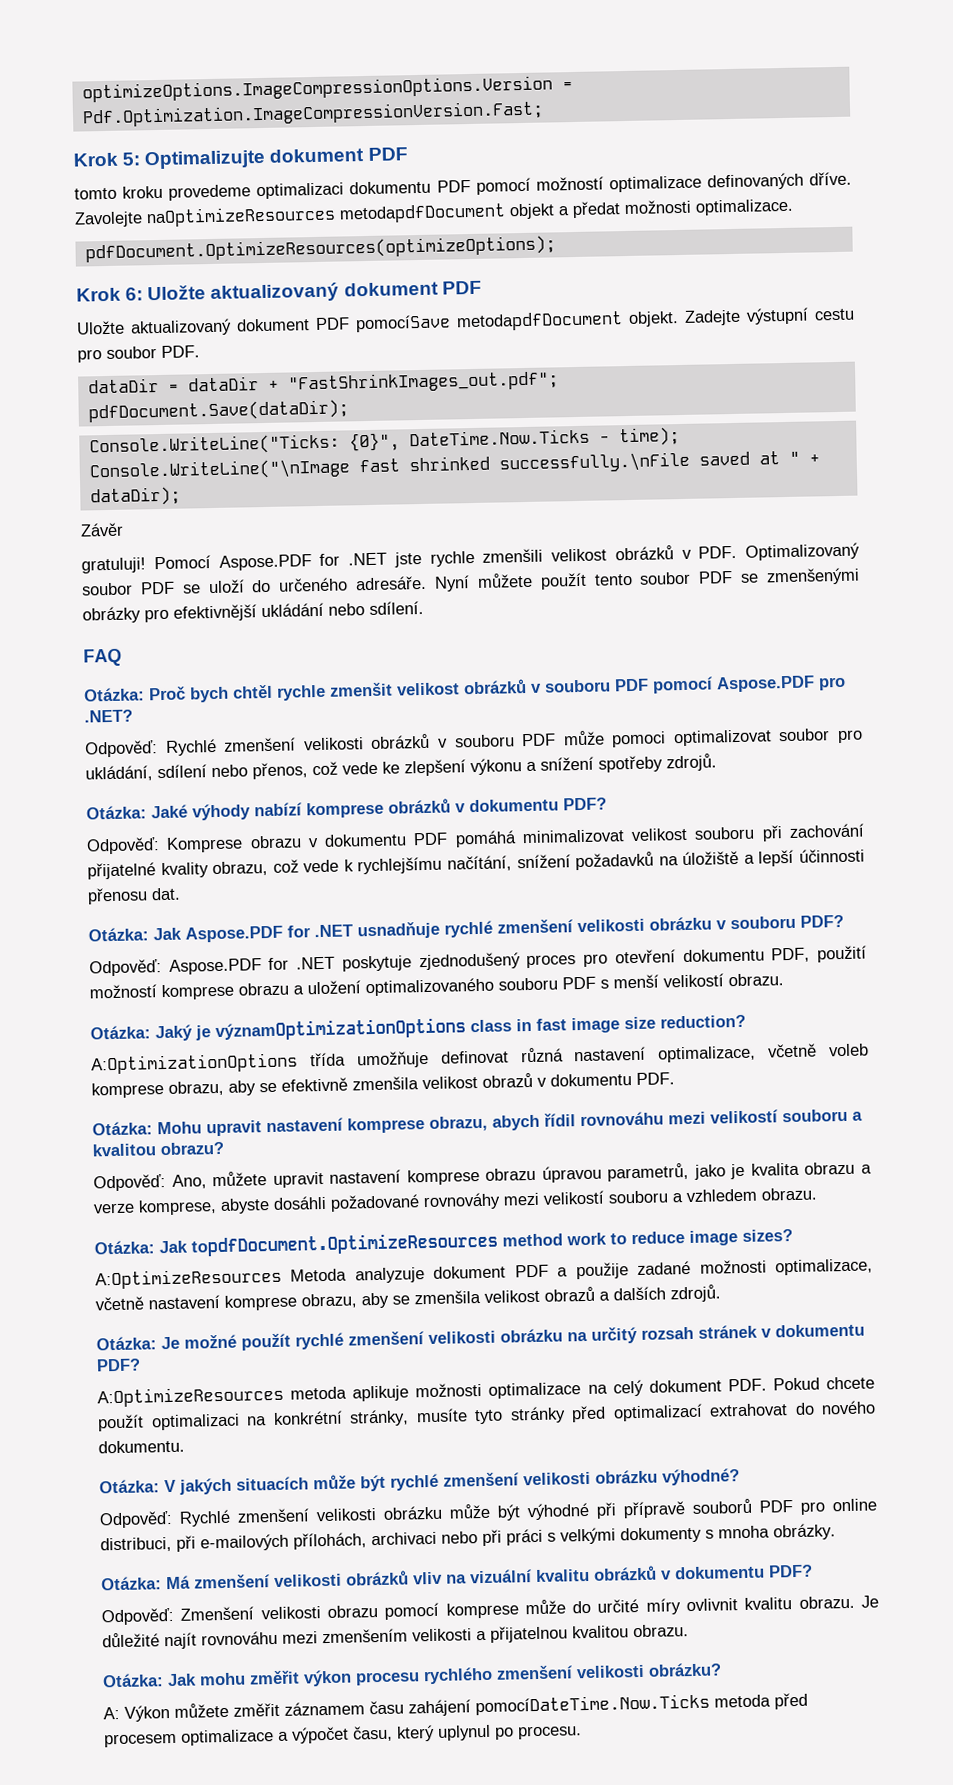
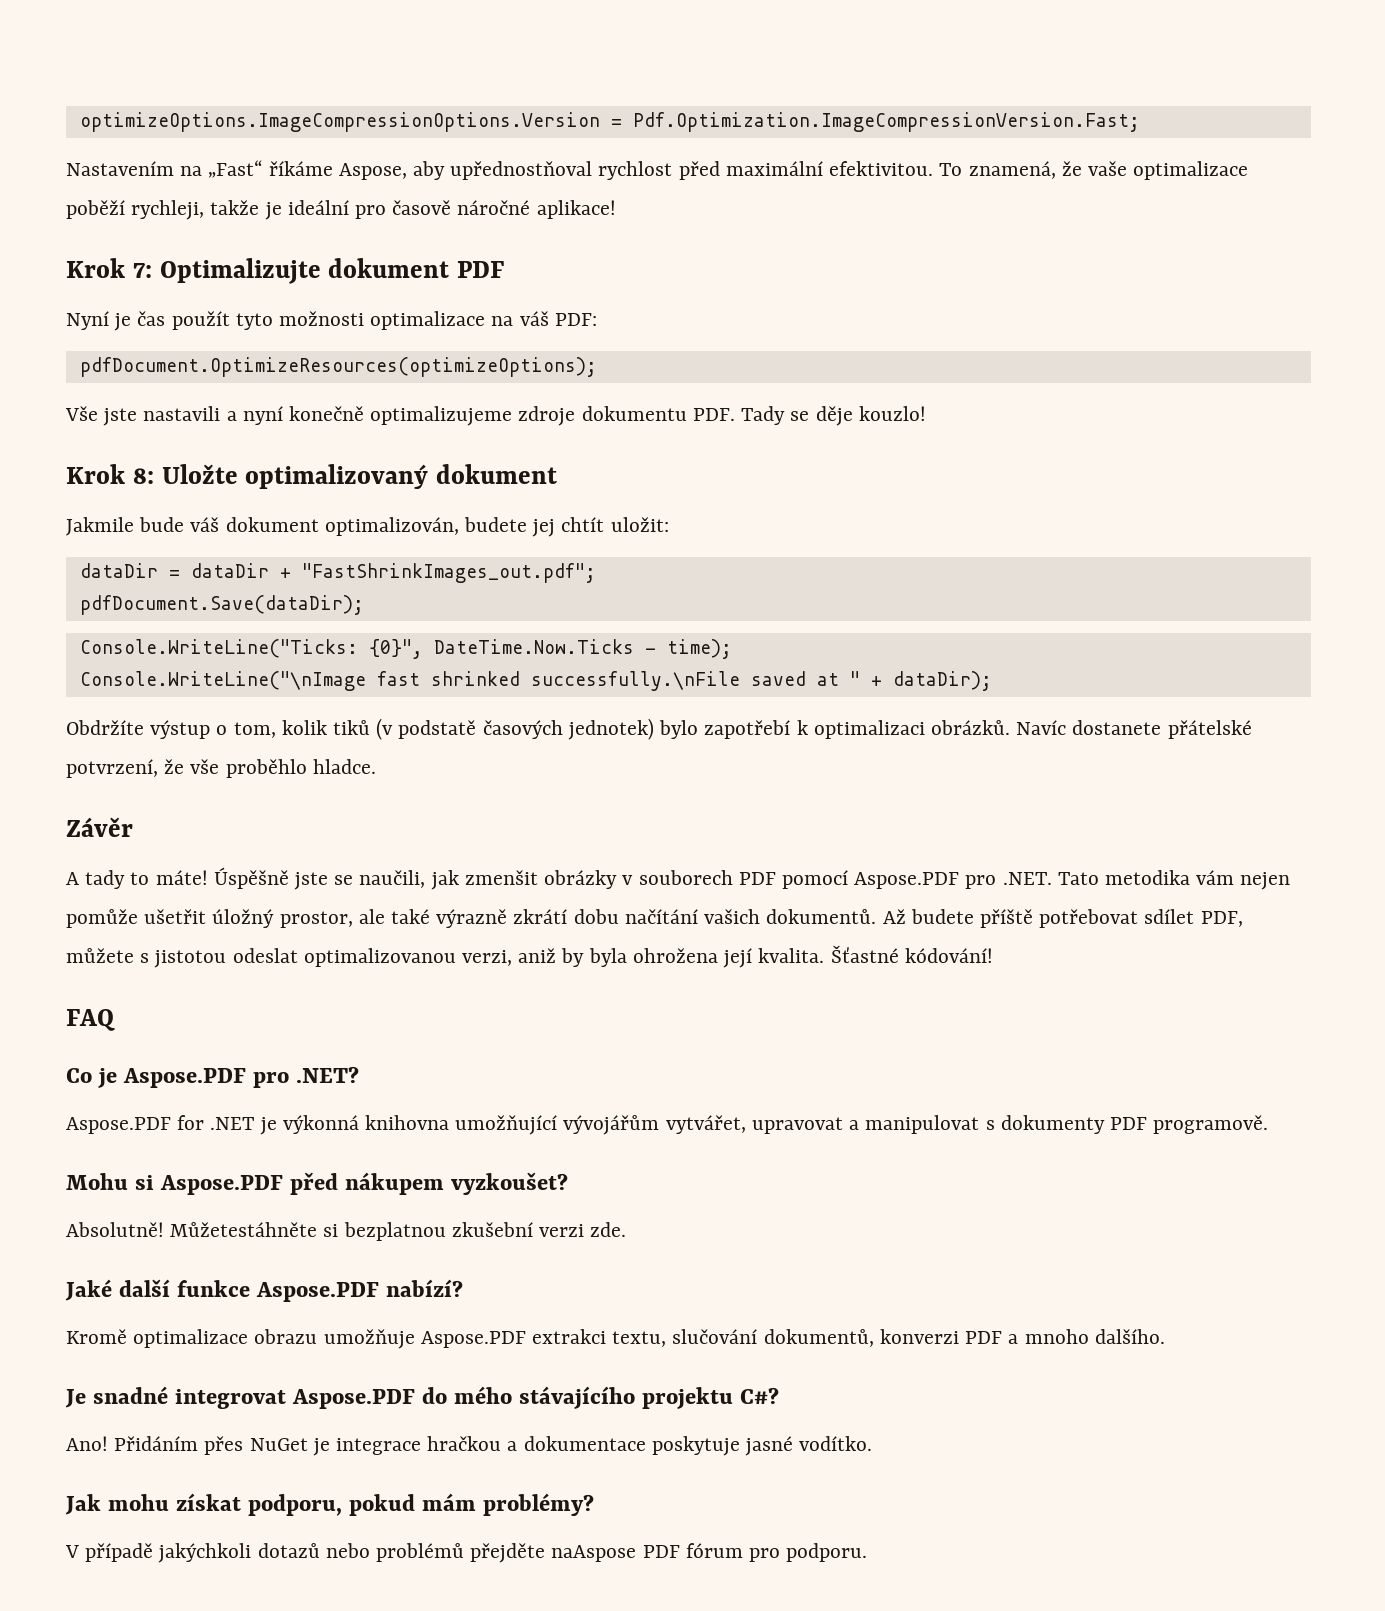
- Krok 5: Optimalizujte dokument PDF
+ Nastavením na „Fast“ říkáme Aspose, aby upřednostňoval rychlost před maximální efektivitou. To znamená, že vaše optimalizace poběží rychleji, takže je ideální pro časově náročné aplikace!
+ Krok 7: Optimalizujte dokument PDF
- tomto kroku provedeme optimalizaci dokumentu PDF pomocí možností optimalizace definovaných dříve. Zavolejte naOptimizeResources metodapdfDocument objekt a předat možnosti optimalizace.
+ Nyní je čas použít tyto možnosti optimalizace na váš PDF:
  pdfDocument.OptimizeResources(optimizeOptions);
- Krok 6: Uložte aktualizovaný dokument PDF
- Uložte aktualizovaný dokument PDF pomocíSave metodapdfDocument objekt. Zadejte výstupní cestu pro soubor PDF.
+ Vše jste nastavili a nyní konečně optimalizujeme zdroje dokumentu PDF. Tady se děje kouzlo!
+ Krok 8: Uložte optimalizovaný dokument
+ Jakmile bude váš dokument optimalizován, budete jej chtít uložit:
+ Obdržíte výstup o tom, kolik tiků (v podstatě časových jednotek) bylo zapotřebí k optimalizaci obrázků. Navíc dostanete přátelské potvrzení, že vše proběhlo hladce.
  Závěr
- gratuluji! Pomocí Aspose.PDF for .NET jste rychle zmenšili velikost obrázků v PDF. Optimalizovaný soubor PDF se uloží do určeného adresáře. Nyní můžete použít tento soubor PDF se zmenšenými obrázky pro efektivnější ukládání nebo sdílení.
+ A tady to máte! Úspěšně jste se naučili, jak zmenšit obrázky v souborech PDF pomocí Aspose.PDF pro .NET. Tato metodika vám nejen pomůže ušetřit úložný prostor, ale také výrazně zkrátí dobu načítání vašich dokumentů. Až budete příště potřebovat sdílet PDF, můžete s jistotou odeslat optimalizovanou verzi, aniž by byla ohrožena její kvalita. Šťastné kódování!
  FAQ
- Otázka: Proč bych chtěl rychle zmenšit velikost obrázků v souboru PDF pomocí Aspose.PDF pro .NET?
- Odpověď: Rychlé zmenšení velikosti obrázků v souboru PDF může pomoci optimalizovat soubor pro ukládání, sdílení nebo přenos, což vede ke zlepšení výkonu a snížení spotřeby zdrojů.
- Otázka: Jaké výhody nabízí komprese obrázků v dokumentu PDF?
- Odpověď: Komprese obrazu v dokumentu PDF pomáhá minimalizovat velikost souboru při zachování přijatelné kvality obrazu, což vede k rychlejšímu načítání, snížení požadavků na úložiště a lepší účinnosti přenosu dat.
- Otázka: Jak Aspose.PDF for .NET usnadňuje rychlé zmenšení velikosti obrázku v souboru PDF?
- Odpověď: Aspose.PDF for .NET poskytuje zjednodušený proces pro otevření dokumentu PDF, použití možností komprese obrazu a uložení optimalizovaného souboru PDF s menší velikostí obrazu.
- Otázka: Jaký je významOptimizationOptions class in fast image size reduction?
- A:OptimizationOptions třída umožňuje definovat různá nastavení optimalizace, včetně voleb komprese obrazu, aby se efektivně zmenšila velikost obrazů v dokumentu PDF.
- Otázka: Mohu upravit nastavení komprese obrazu, abych řídil rovnováhu mezi velikostí souboru a kvalitou obrazu?
- Odpověď: Ano, můžete upravit nastavení komprese obrazu úpravou parametrů, jako je kvalita obrazu a verze komprese, abyste dosáhli požadované rovnováhy mezi velikostí souboru a vzhledem obrazu.
- Otázka: Jak topdfDocument.OptimizeResources method work to reduce image sizes?
- A:OptimizeResources Metoda analyzuje dokument PDF a použije zadané možnosti optimalizace, včetně nastavení komprese obrazu, aby se zmenšila velikost obrazů a dalších zdrojů.
- Otázka: Je možné použít rychlé zmenšení velikosti obrázku na určitý rozsah stránek v dokumentu PDF?
- A:OptimizeResources metoda aplikuje možnosti optimalizace na celý dokument PDF. Pokud chcete použít optimalizaci na konkrétní stránky, musíte tyto stránky před optimalizací extrahovat do nového dokumentu.
- Otázka: V jakých situacích může být rychlé zmenšení velikosti obrázku výhodné?
- Odpověď: Rychlé zmenšení velikosti obrázku může být výhodné při přípravě souborů PDF pro online distribuci, při e-mailových přílohách, archivaci nebo při práci s velkými dokumenty s mnoha obrázky.
- Otázka: Má zmenšení velikosti obrázků vliv na vizuální kvalitu obrázků v dokumentu PDF?
- Odpověď: Zmenšení velikosti obrazu pomocí komprese může do určité míry ovlivnit kvalitu obrazu. Je důležité najít rovnováhu mezi zmenšením velikosti a přijatelnou kvalitou obrazu.
- Otázka: Jak mohu změřit výkon procesu rychlého zmenšení velikosti obrázku?
- A: Výkon můžete změřit záznamem času zahájení pomocíDateTime.Now.Ticks metoda před procesem optimalizace a výpočet času, který uplynul po procesu.
+ Co je Aspose.PDF pro .NET?
+ Aspose.PDF for .NET je výkonná knihovna umožňující vývojářům vytvářet, upravovat a manipulovat s dokumenty PDF programově.
+ Mohu si Aspose.PDF před nákupem vyzkoušet?
+ Absolutně! Můžetestáhněte si bezplatnou zkušební verzi zde.
+ Jaké další funkce Aspose.PDF nabízí?
+ Kromě optimalizace obrazu umožňuje Aspose.PDF extrakci textu, slučování dokumentů, konverzi PDF a mnoho dalšího.
+ Je snadné integrovat Aspose.PDF do mého stávajícího projektu C#?
+ Ano! Přidáním přes NuGet je integrace hračkou a dokumentace poskytuje jasné vodítko.
+ Jak mohu získat podporu, pokud mám problémy?
+ V případě jakýchkoli dotazů nebo problémů přejděte naAspose PDF fórum pro podporu.

